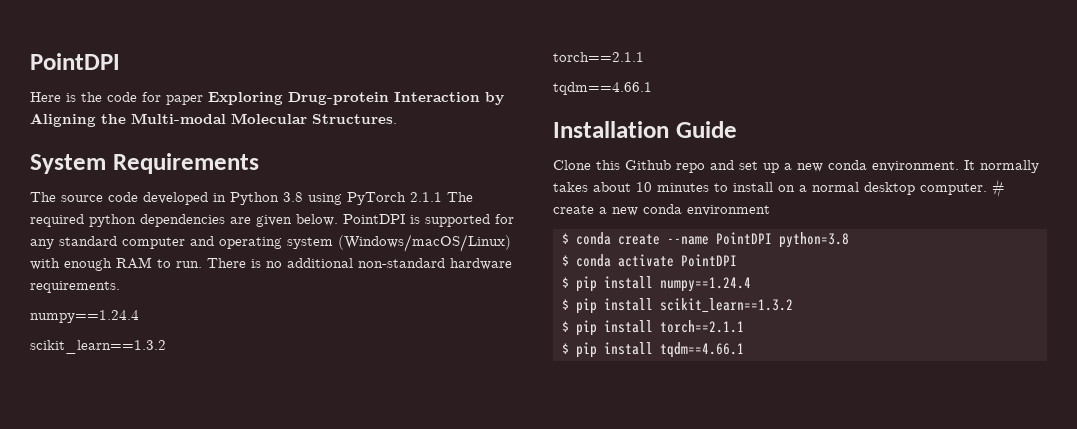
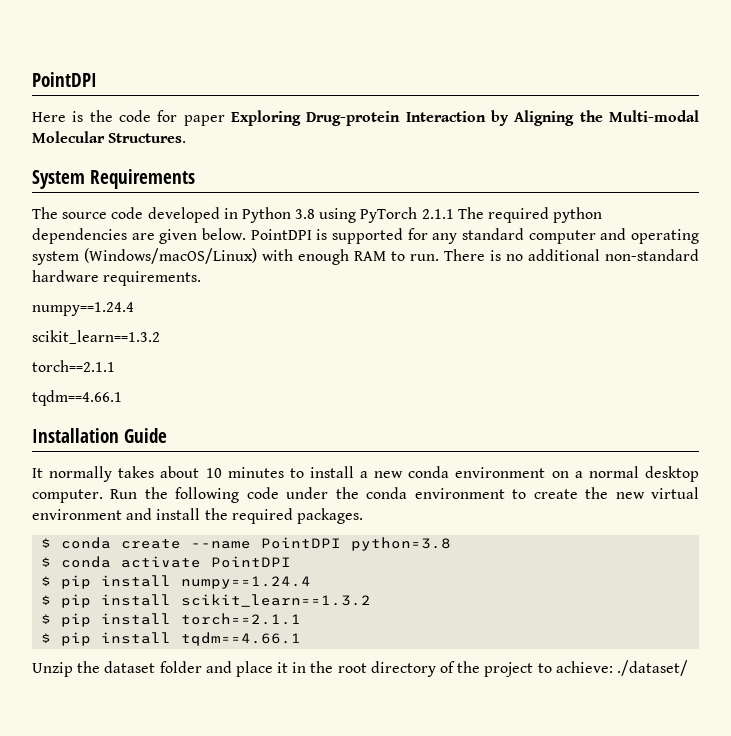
- Clone this Github repo and set up a new conda environment. It normally takes about 10 minutes to install on a normal desktop computer.
+ It normally takes about 10 minutes to install a new conda environment on a normal desktop computer.
- # create a new conda environment
+ Run the following code under the conda environment to create the new virtual environment and install the required packages.
+ Unzip the dataset folder and place it in the root directory of the project to achieve: ./dataset/

